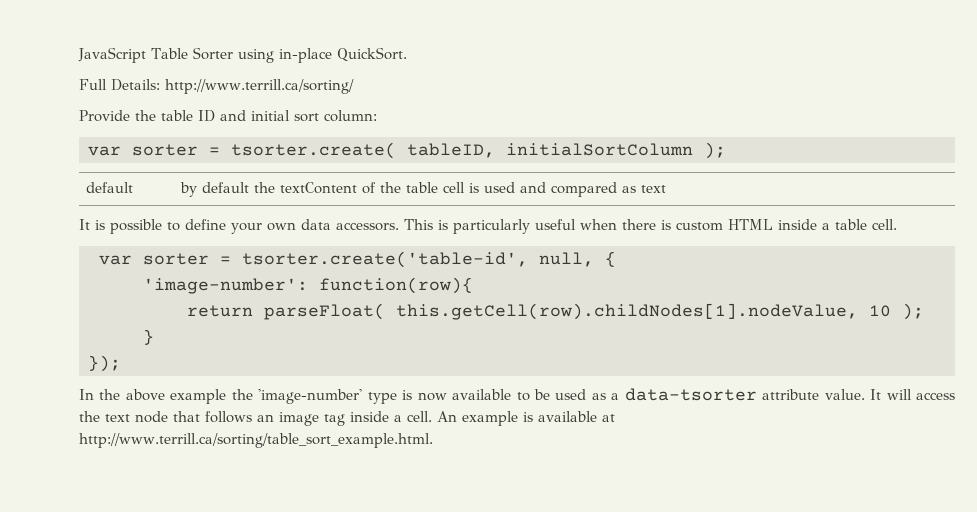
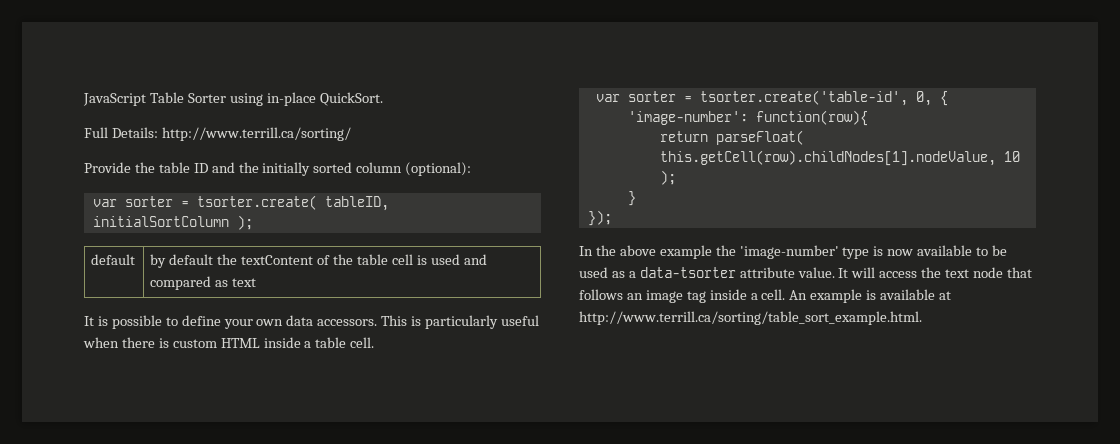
- Provide the table ID and initial sort column:
+ Provide the table ID and the initially sorted column (optional):
- var sorter = tsorter.create('table-id', null, {
+ var sorter = tsorter.create('table-id', 0, {

